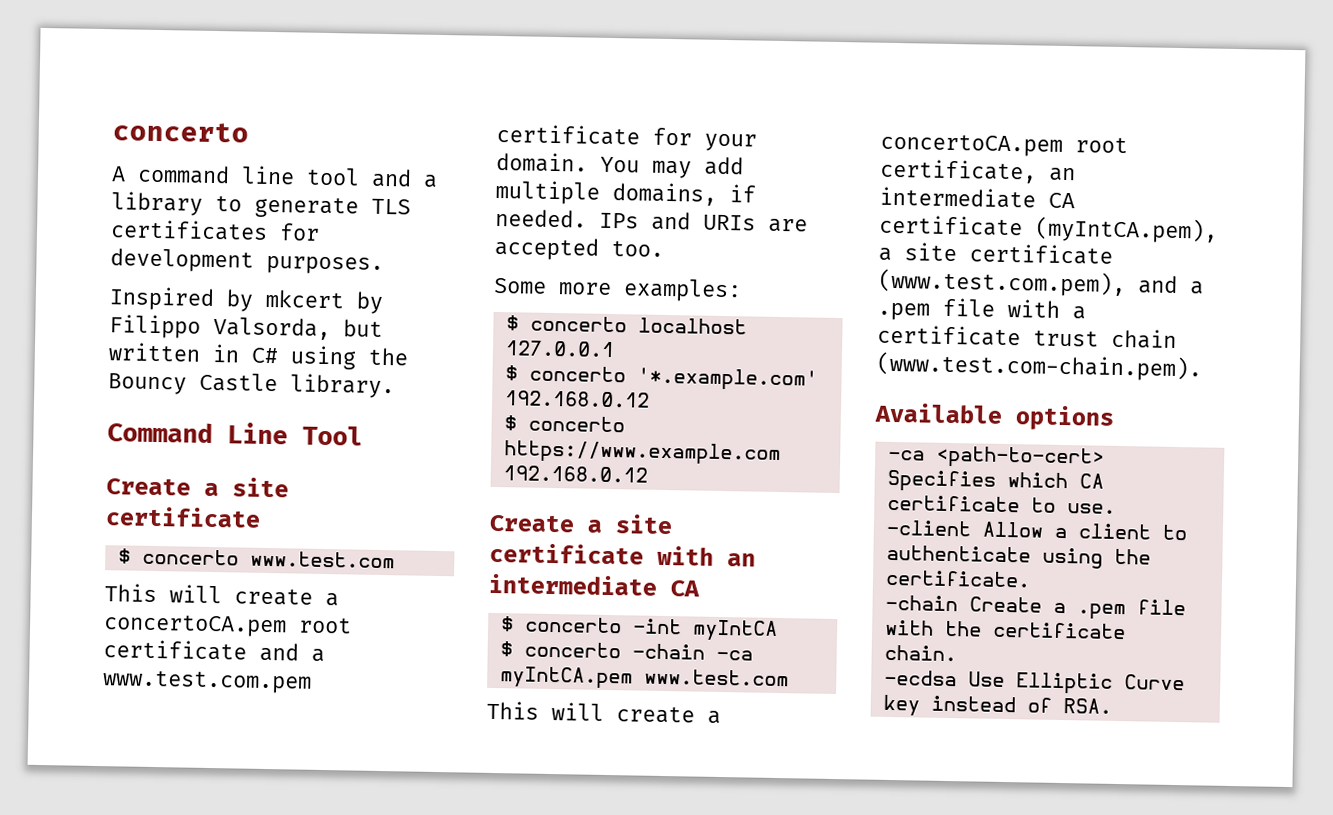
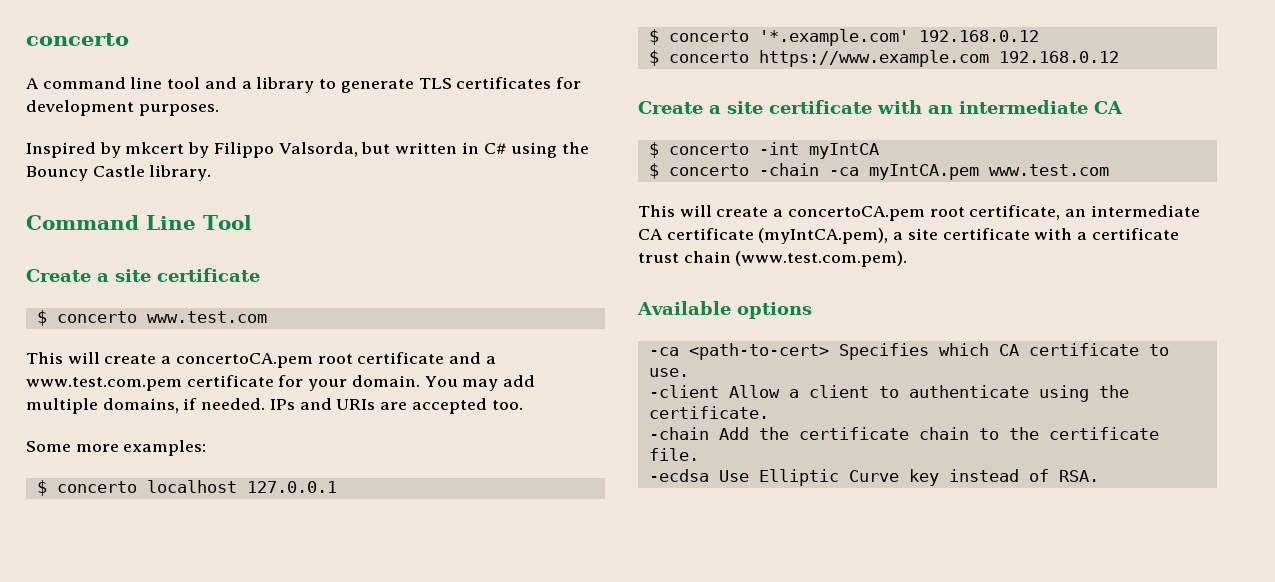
- This will create a concertoCA.pem root certificate, an intermediate CA certificate (myIntCA.pem), a site certificate (www.test.com.pem), and a .pem file with a certificate trust chain (www.test.com-chain.pem).
+ This will create a concertoCA.pem root certificate, an intermediate CA certificate (myIntCA.pem), a site certificate with a certificate trust chain (www.test.com.pem).
- -chain Create a .pem file with the certificate chain.
+ -chain Add the certificate chain to the certificate file.

